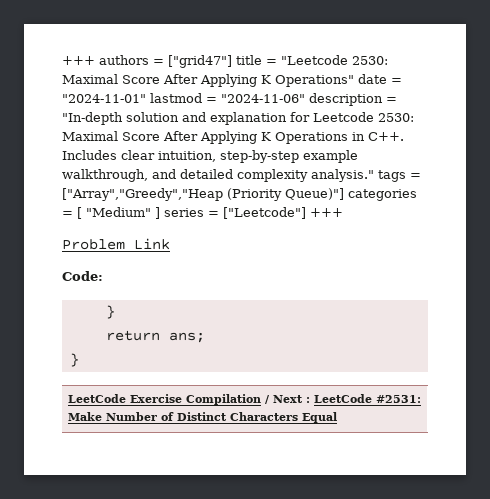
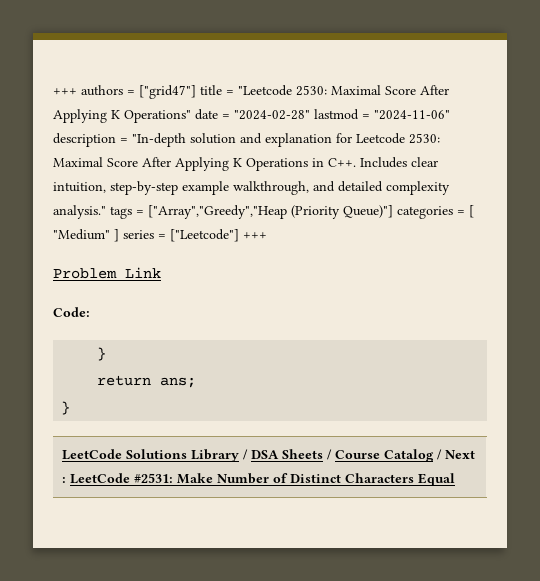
- +++ authors = ["grid47"] title = "Leetcode 2530: Maximal Score After Applying K Operations" date = "2024-11-01" lastmod = "2024-11-06" description = "In-depth solution and explanation for Leetcode 2530: Maximal Score After Applying K Operations in C++. Includes clear intuition, step-by-step example walkthrough, and detailed complexity analysis." tags = ["Array","Greedy","Heap (Priority Queue)"] categories = [ "Medium" ] series = ["Leetcode"] +++
+ +++ authors = ["grid47"] title = "Leetcode 2530: Maximal Score After Applying K Operations" date = "2024-02-28" lastmod = "2024-11-06" description = "In-depth solution and explanation for Leetcode 2530: Maximal Score After Applying K Operations in C++. Includes clear intuition, step-by-step example walkthrough, and detailed complexity analysis." tags = ["Array","Greedy","Heap (Priority Queue)"] categories = [ "Medium" ] series = ["Leetcode"] +++
- LeetCode Exercise Compilation / Next : LeetCode #2531: Make Number of Distinct Characters Equal
+ LeetCode Solutions Library / DSA Sheets / Course Catalog / Next : LeetCode #2531: Make Number of Distinct Characters Equal

